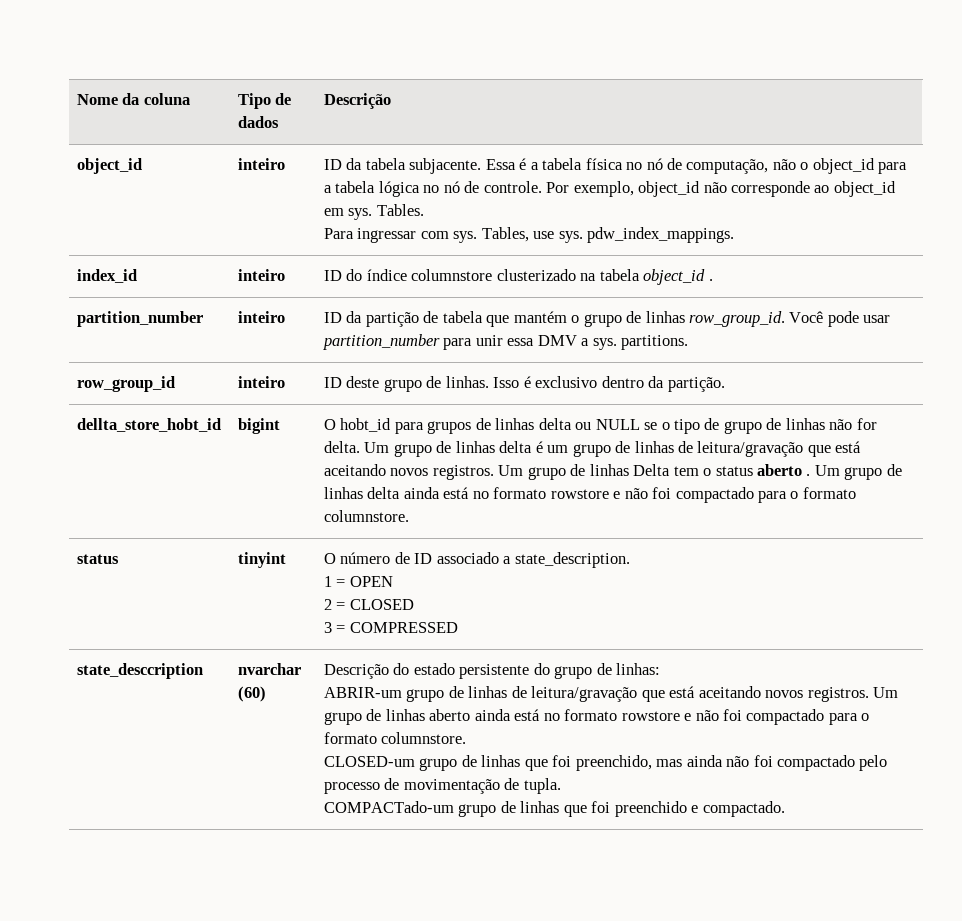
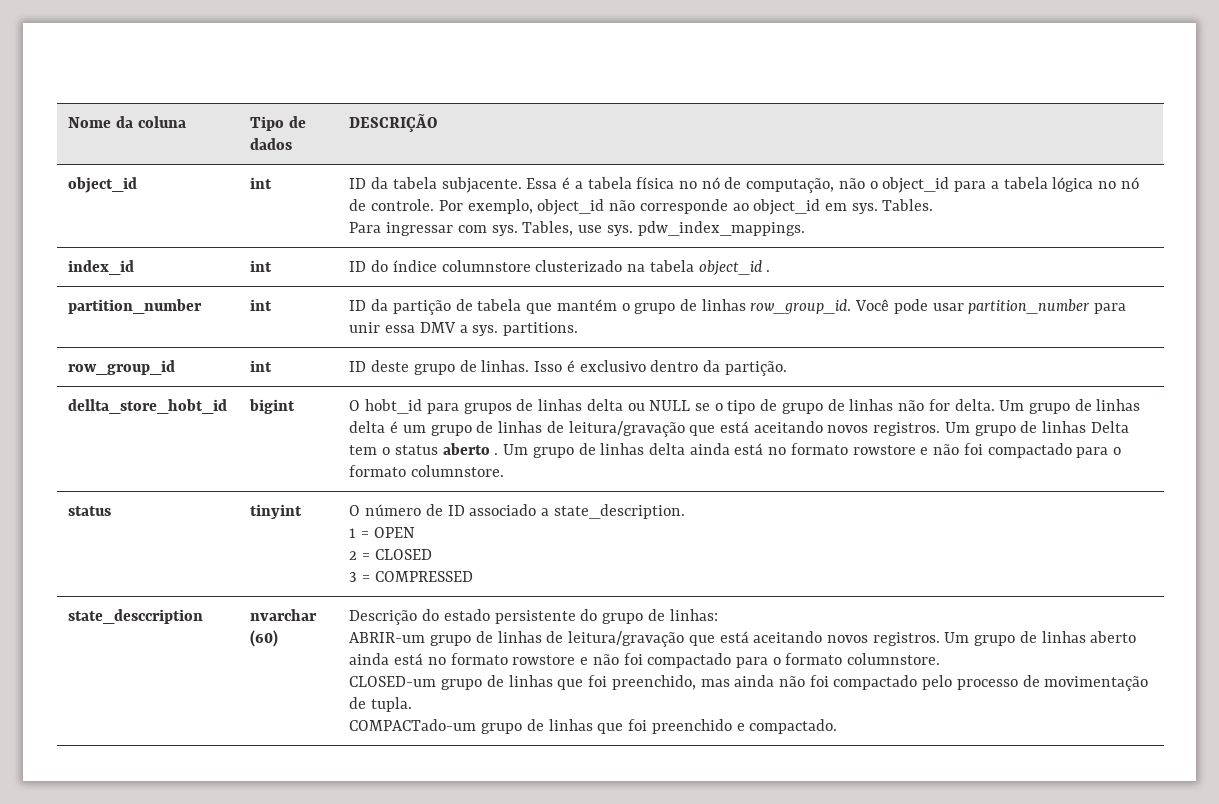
- Nome da coluna | Tipo de dados | Descrição
+ Nome da coluna | Tipo de dados | DESCRIÇÃO
- object_id | inteiro
+ object_id | int
- index_id | inteiro | ID do índice columnstore clusterizado na tabela object_id .
+ index_id | int | ID do índice columnstore clusterizado na tabela object_id .
- partition_number | inteiro | ID da partição de tabela que mantém o grupo de linhas row_group_id. Você pode usar partition_number para unir essa DMV a sys. partitions.
+ partition_number | int | ID da partição de tabela que mantém o grupo de linhas row_group_id. Você pode usar partition_number para unir essa DMV a sys. partitions.
- row_group_id | inteiro | ID deste grupo de linhas. Isso é exclusivo dentro da partição.
+ row_group_id | int | ID deste grupo de linhas. Isso é exclusivo dentro da partição.

